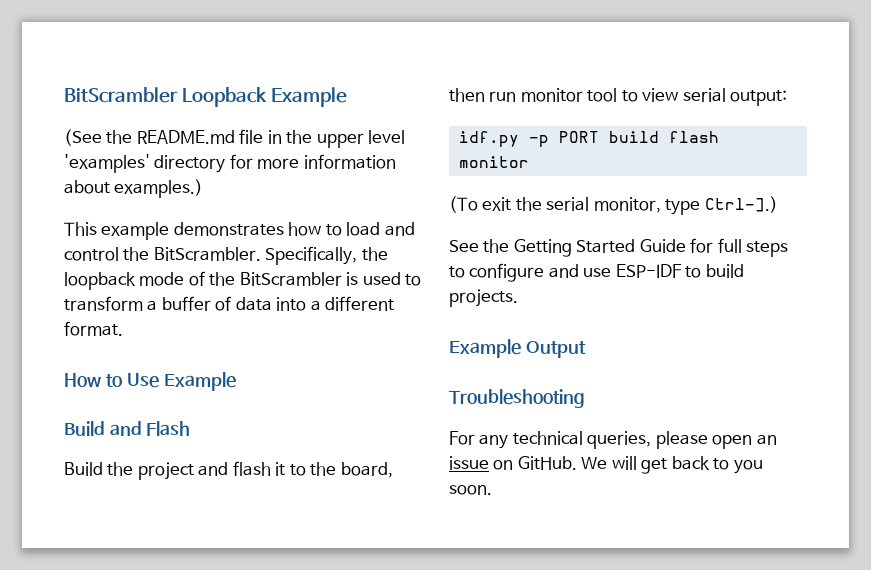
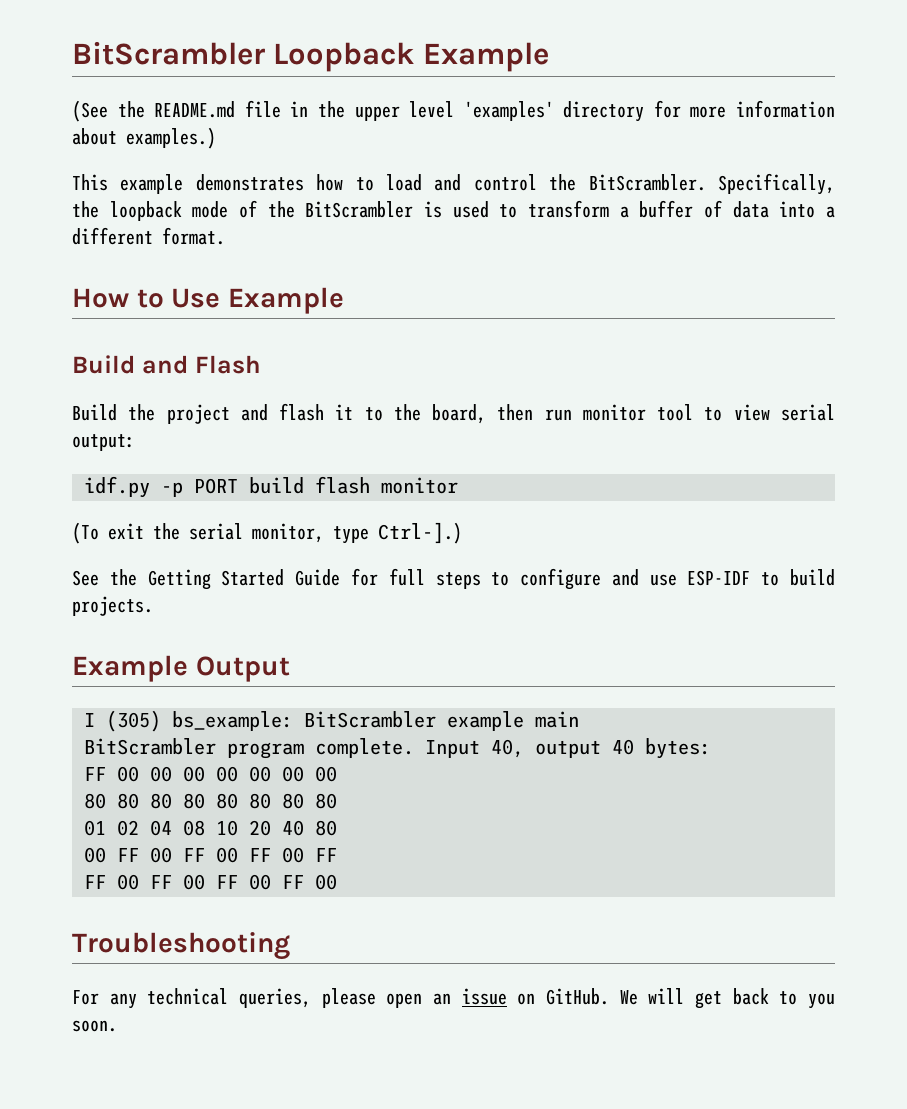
+ I (305) bs_example: BitScrambler example main
+ BitScrambler program complete. Input 40, output 40 bytes:
+ FF 00 00 00 00 00 00 00
+ 80 80 80 80 80 80 80 80
+ 01 02 04 08 10 20 40 80
+ 00 FF 00 FF 00 FF 00 FF
+ FF 00 FF 00 FF 00 FF 00

